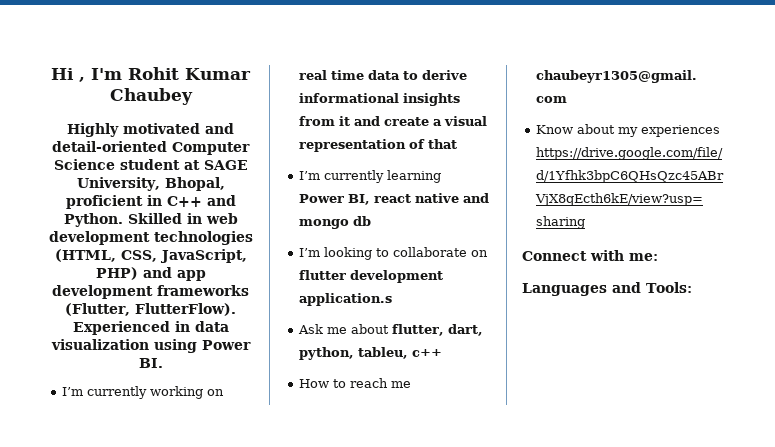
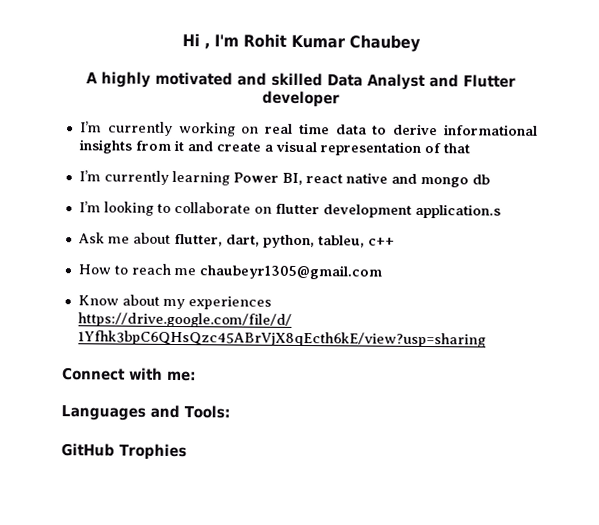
- Highly motivated and detail-oriented Computer Science student at SAGE University, Bhopal, proficient in C++ and Python. Skilled in web development technologies (HTML, CSS, JavaScript, PHP) and app development frameworks (Flutter, FlutterFlow). Experienced in data visualization using Power BI.
+ A highly motivated and skilled Data Analyst and Flutter developer
+ GitHub Trophies

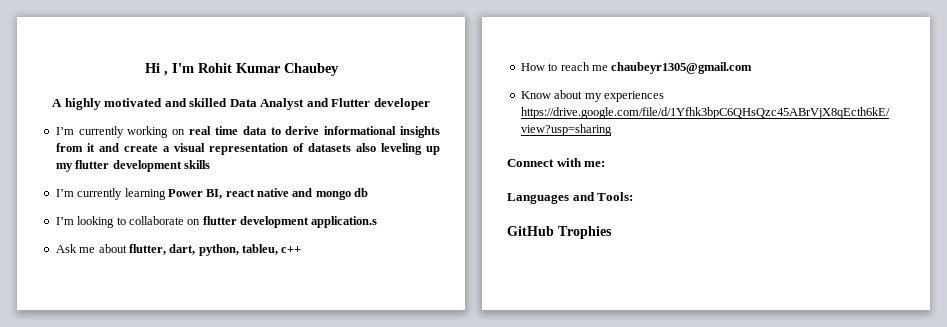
- I’m currently working on real time data to derive informational insights from it and create a visual representation of that
+ I’m currently working on real time data to derive informational insights from it and create a visual representation of datasets also leveling up my flutter development skills

